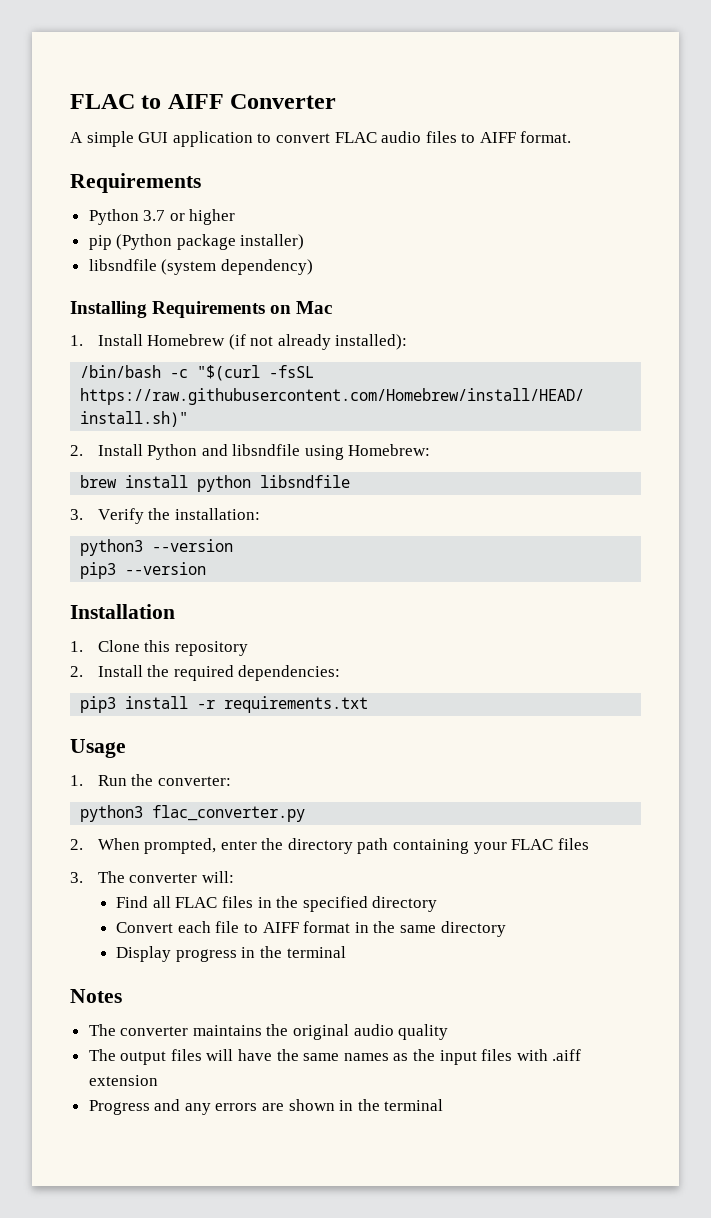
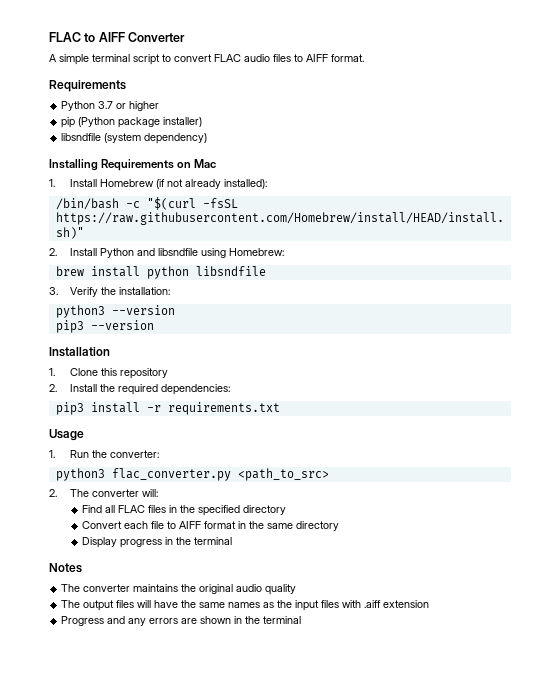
- A simple GUI application to convert FLAC audio files to AIFF format.
+ A simple terminal script to convert FLAC audio files to AIFF format.
- python3 flac_converter.py
- 2. When prompted, enter the directory path containing your FLAC files
- 3. The converter will:
+ python3 flac_converter.py <path_to_src>
+ 2. The converter will:

